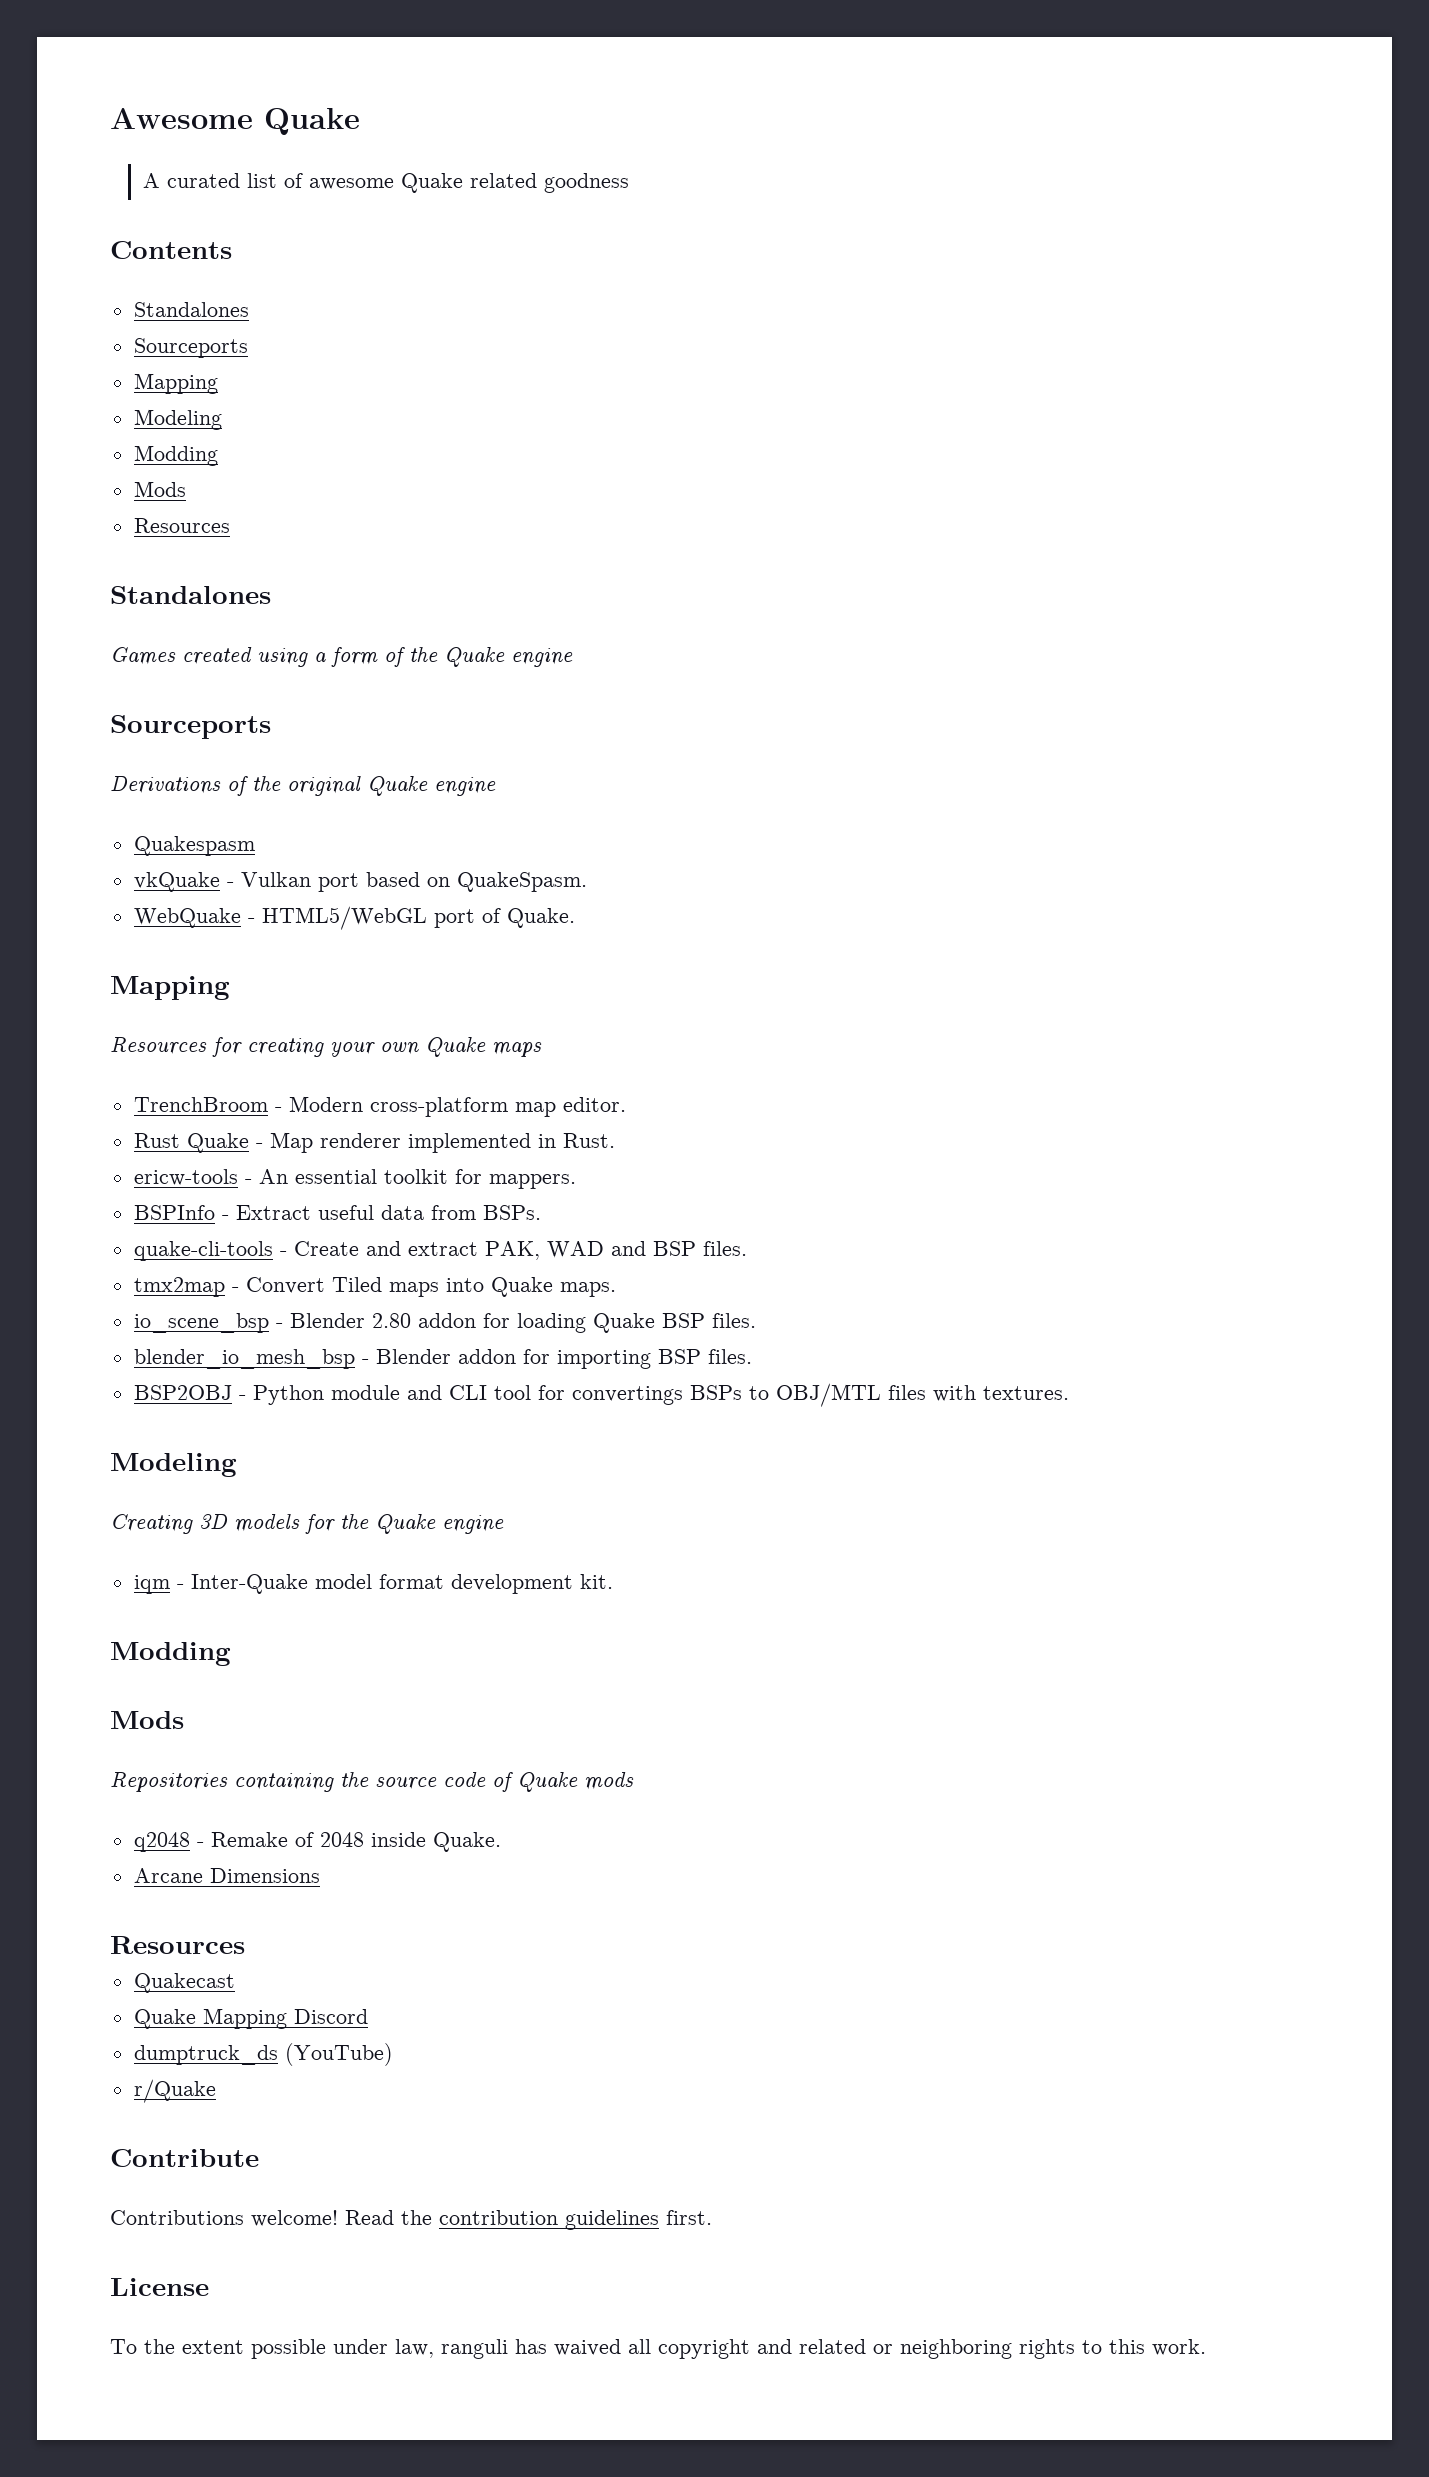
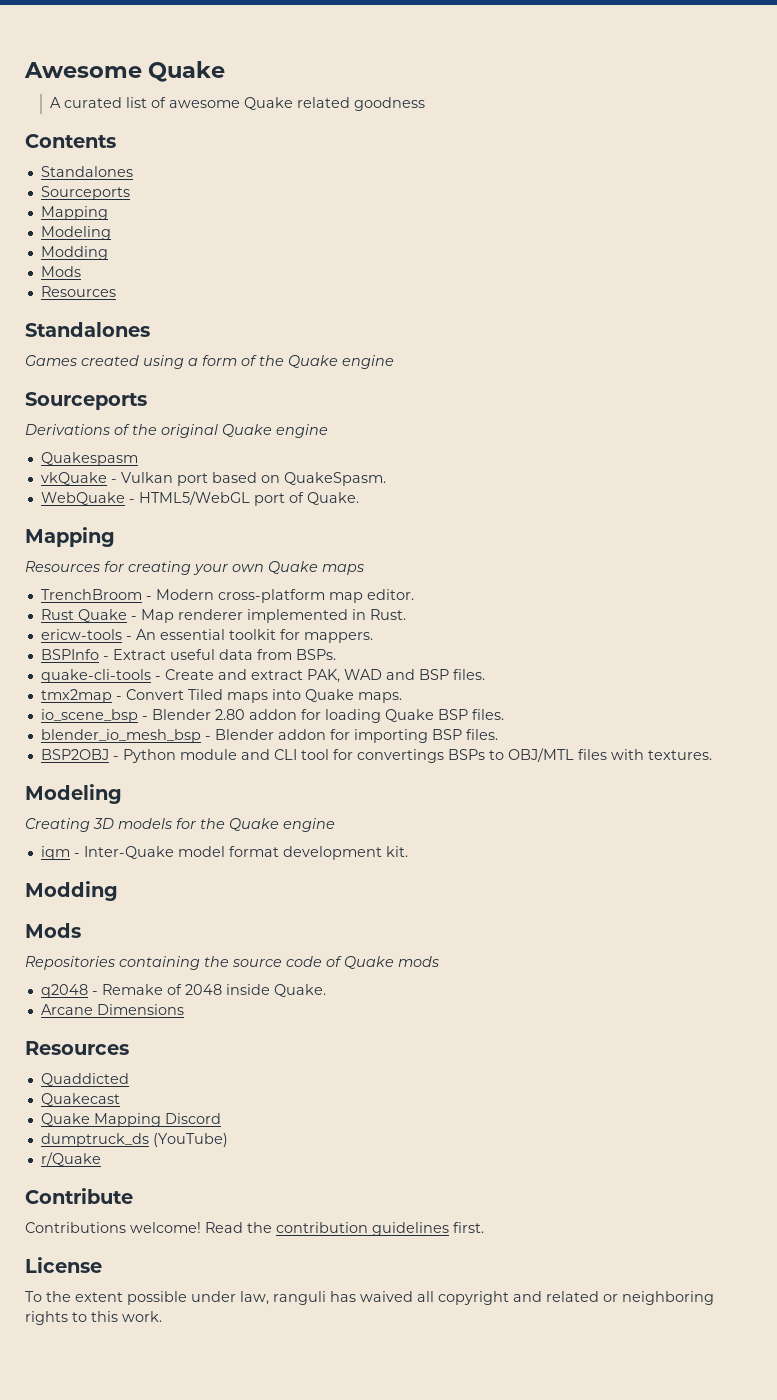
+ Quaddicted

